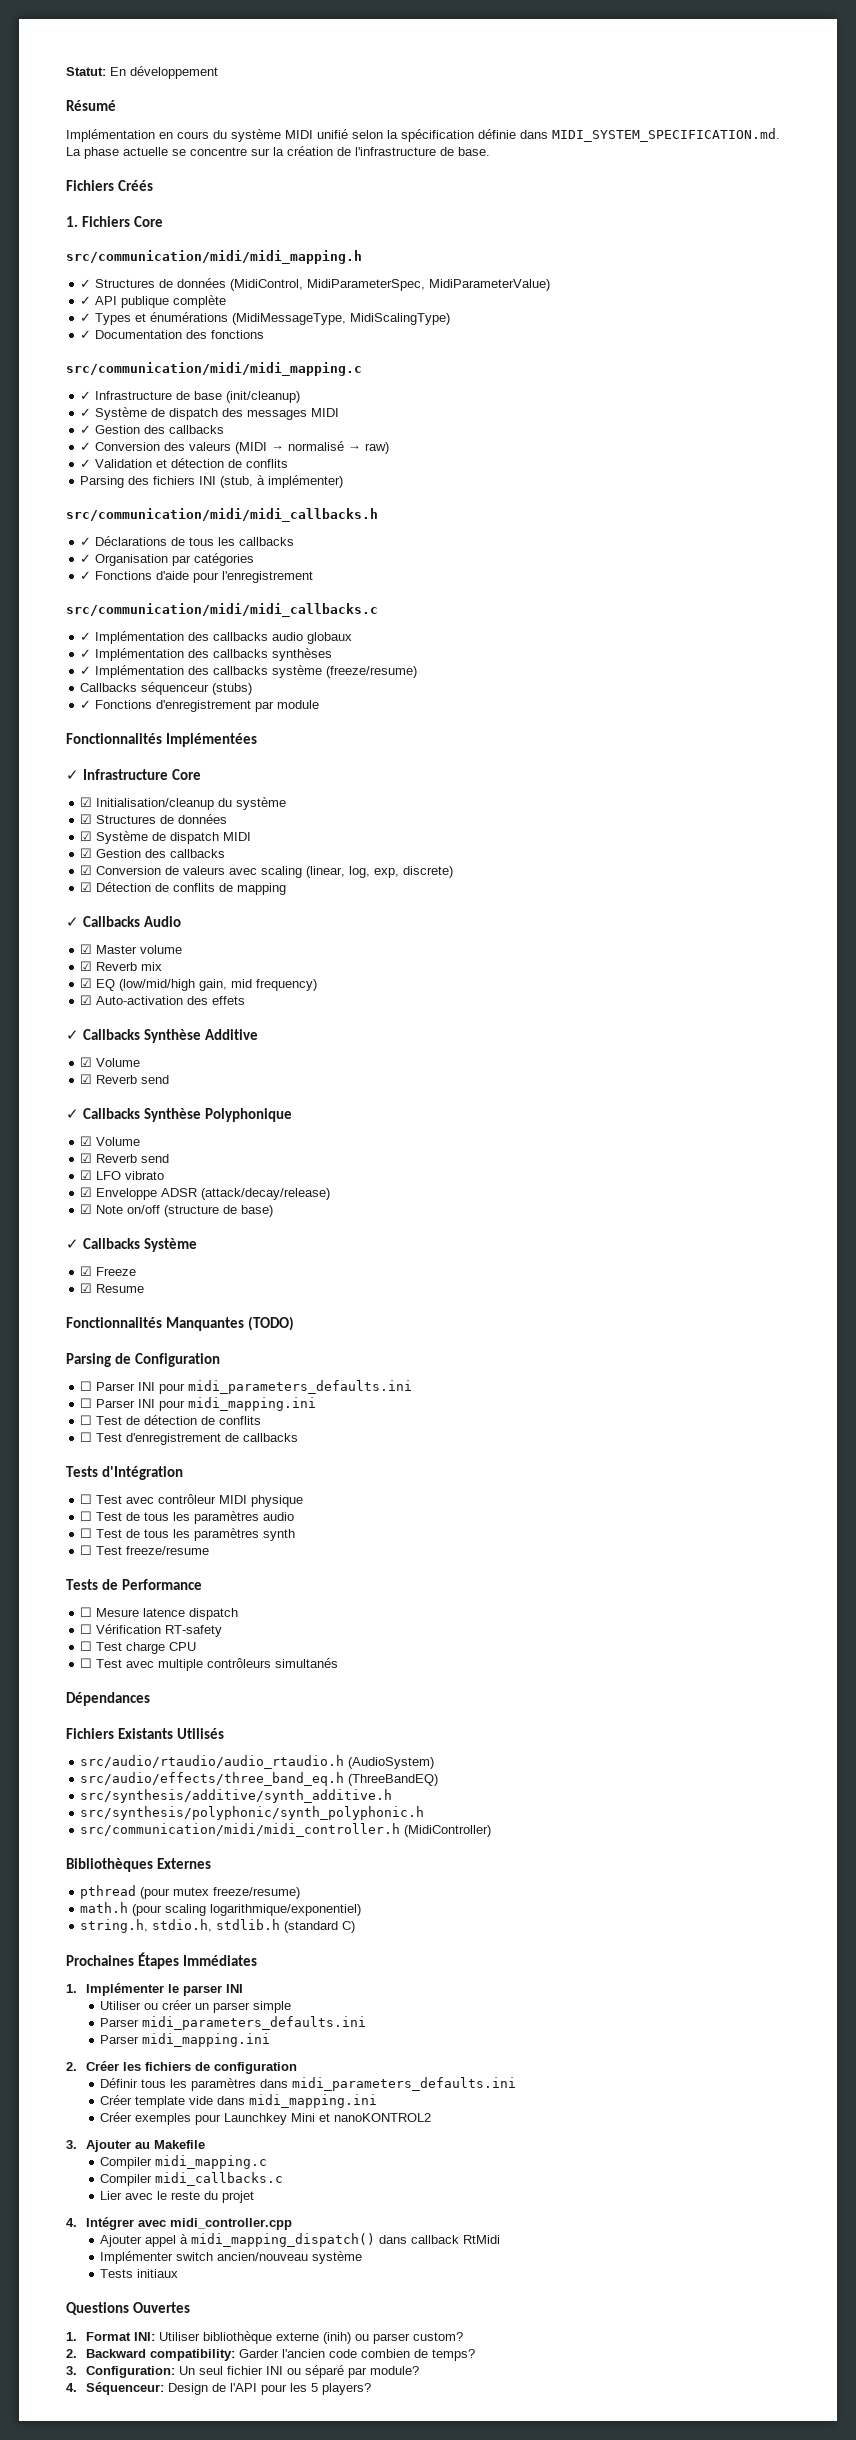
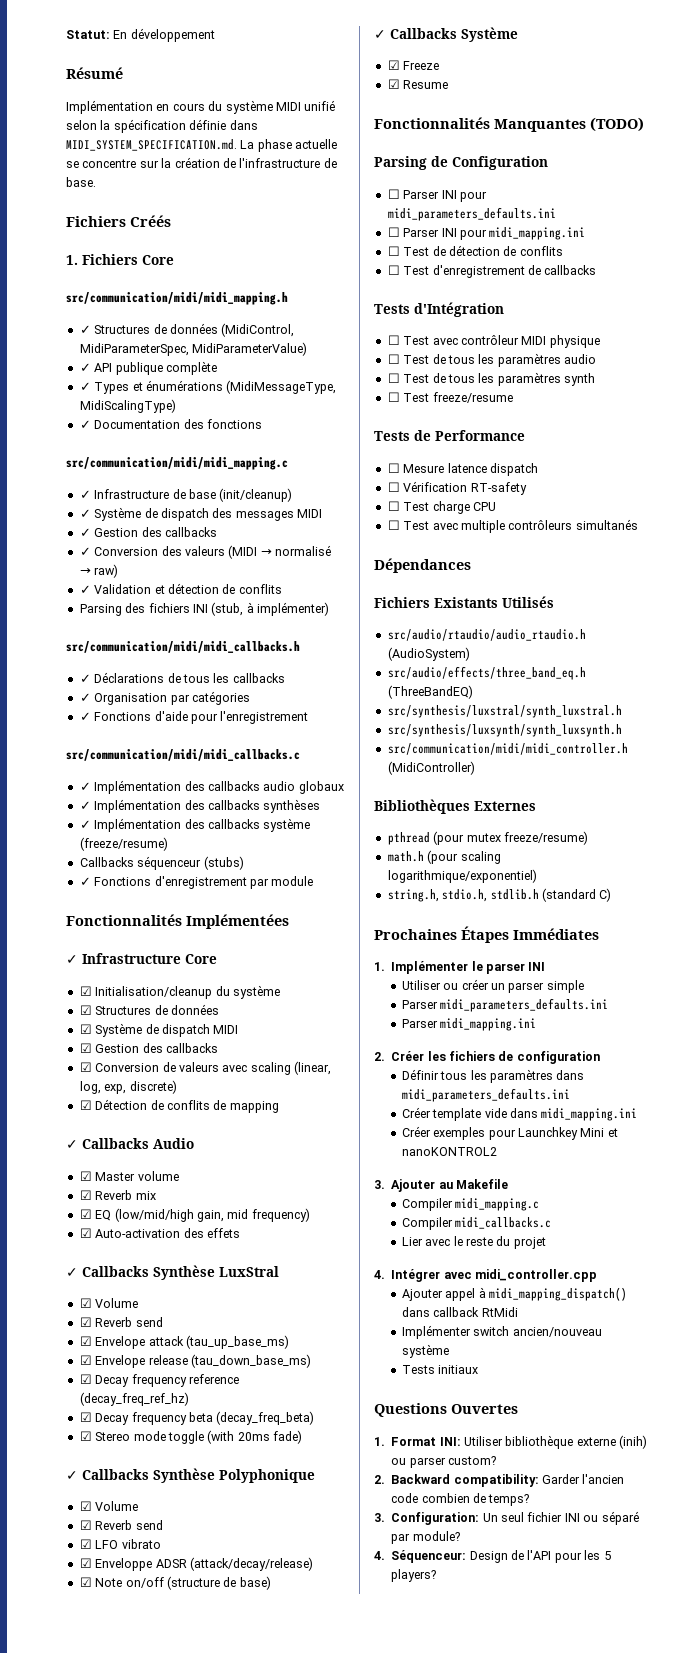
- ✓ Callbacks Synthèse Additive
+ ✓ Callbacks Synthèse LuxStral
  ☑ Volume
  ☑ Reverb send
+ ☑ Envelope attack (tau_up_base_ms)
+ ☑ Envelope release (tau_down_base_ms)
+ ☑ Decay frequency reference (decay_freq_ref_hz)
+ ☑ Decay frequency beta (decay_freq_beta)
+ ☑ Stereo mode toggle (with 20ms fade)
- src/synthesis/additive/synth_additive.h
- src/synthesis/polyphonic/synth_polyphonic.h
+ src/synthesis/luxstral/synth_luxstral.h
+ src/synthesis/luxsynth/synth_luxsynth.h

